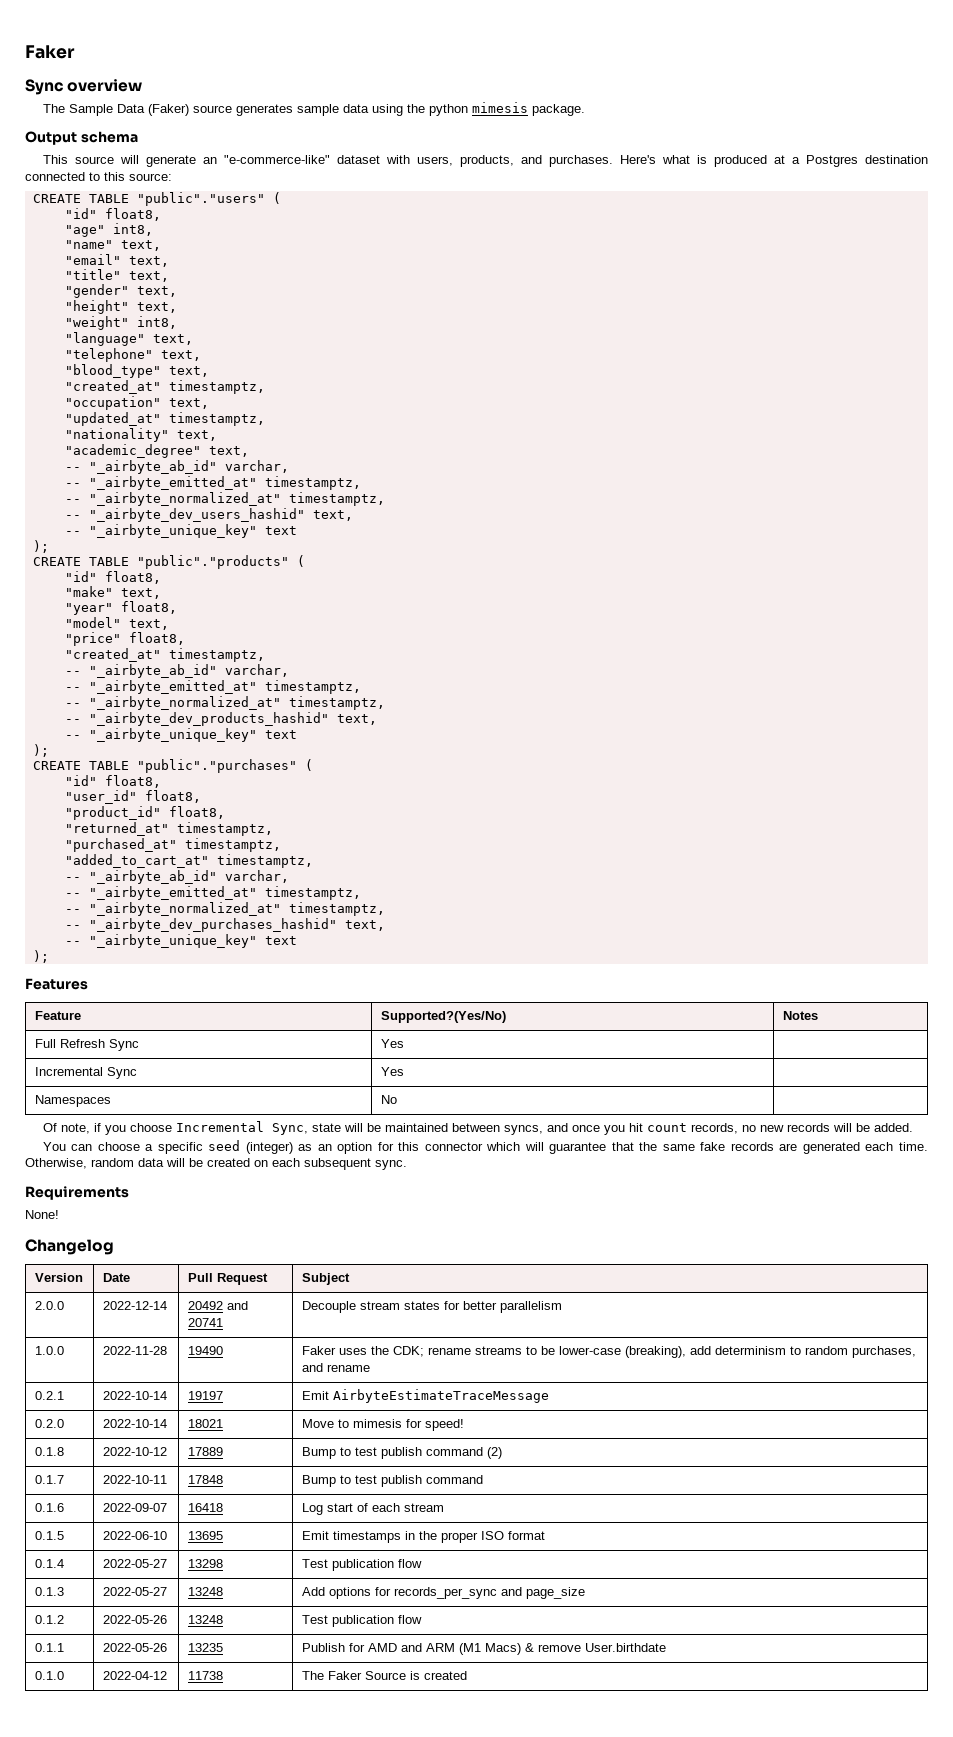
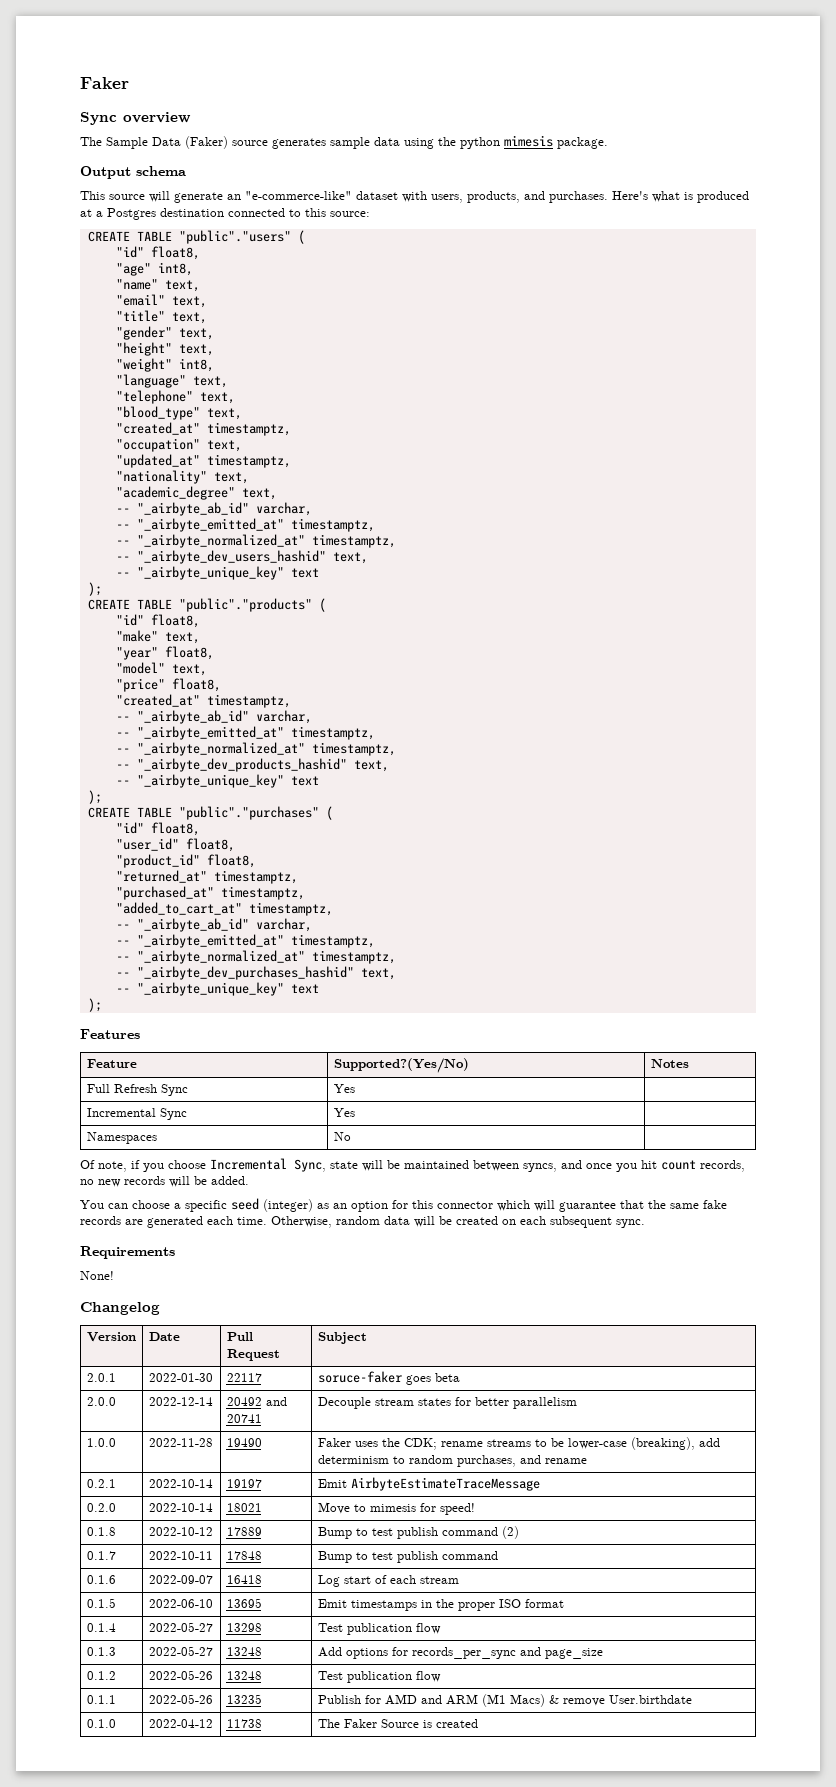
+ 2.0.1 | 2022-01-30 | 22117 | soruce-faker goes beta

